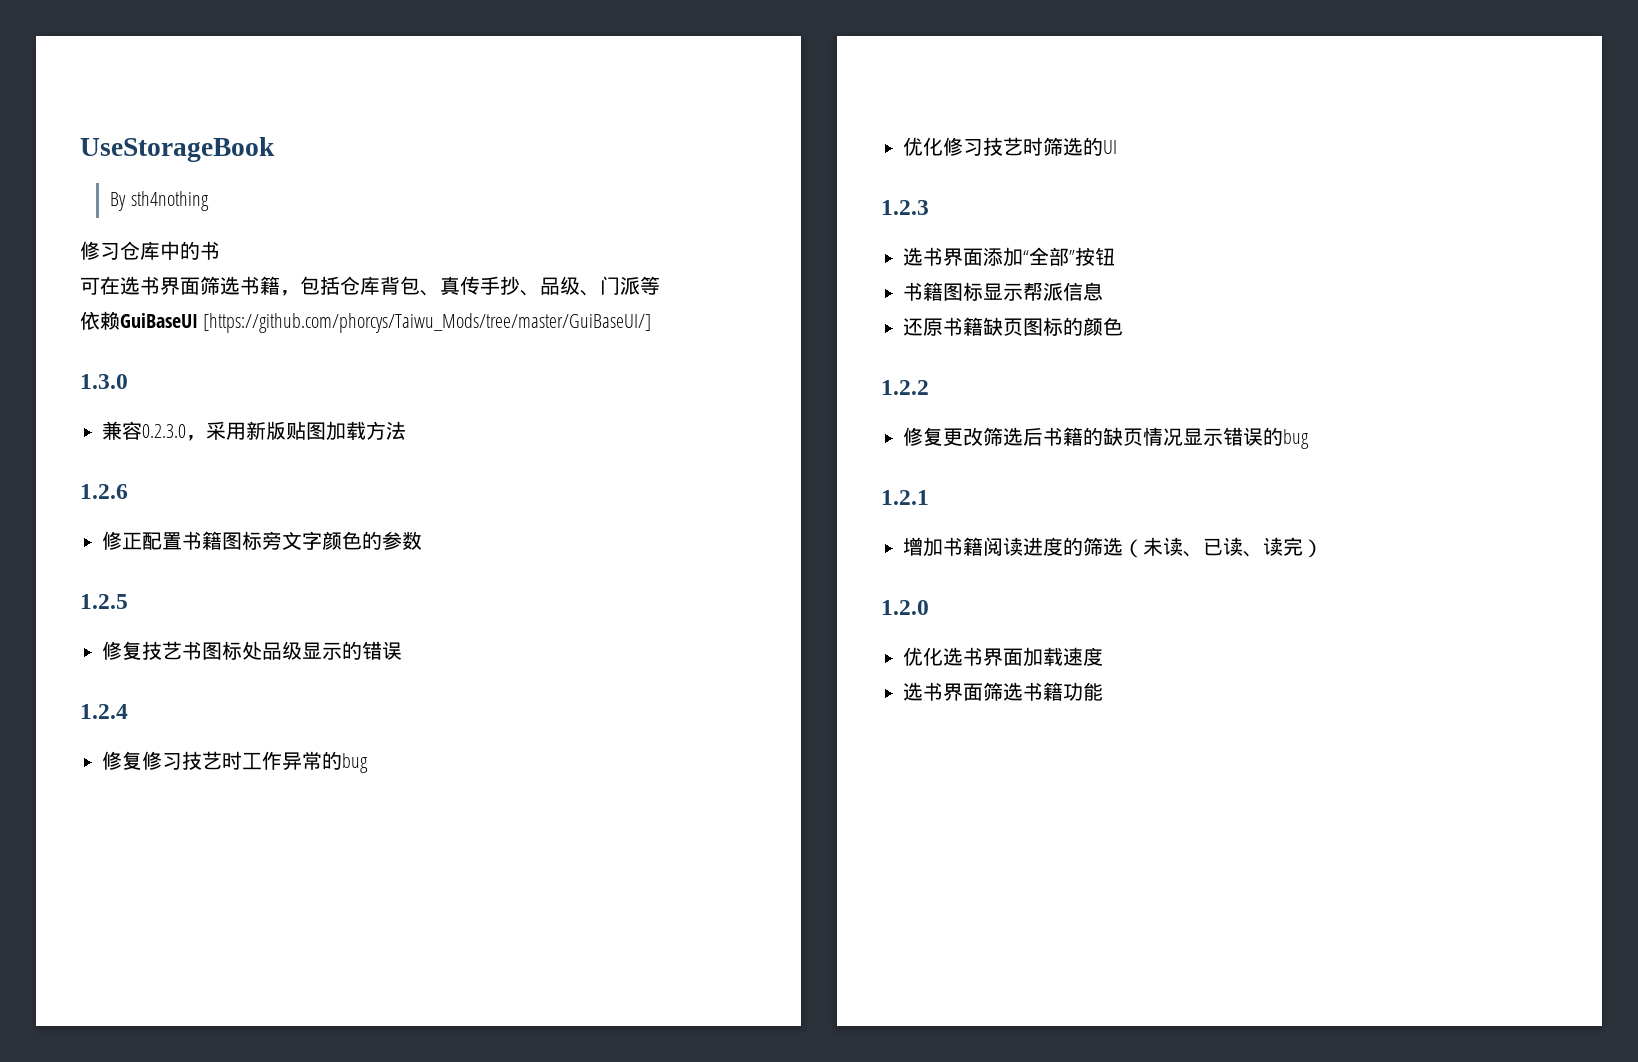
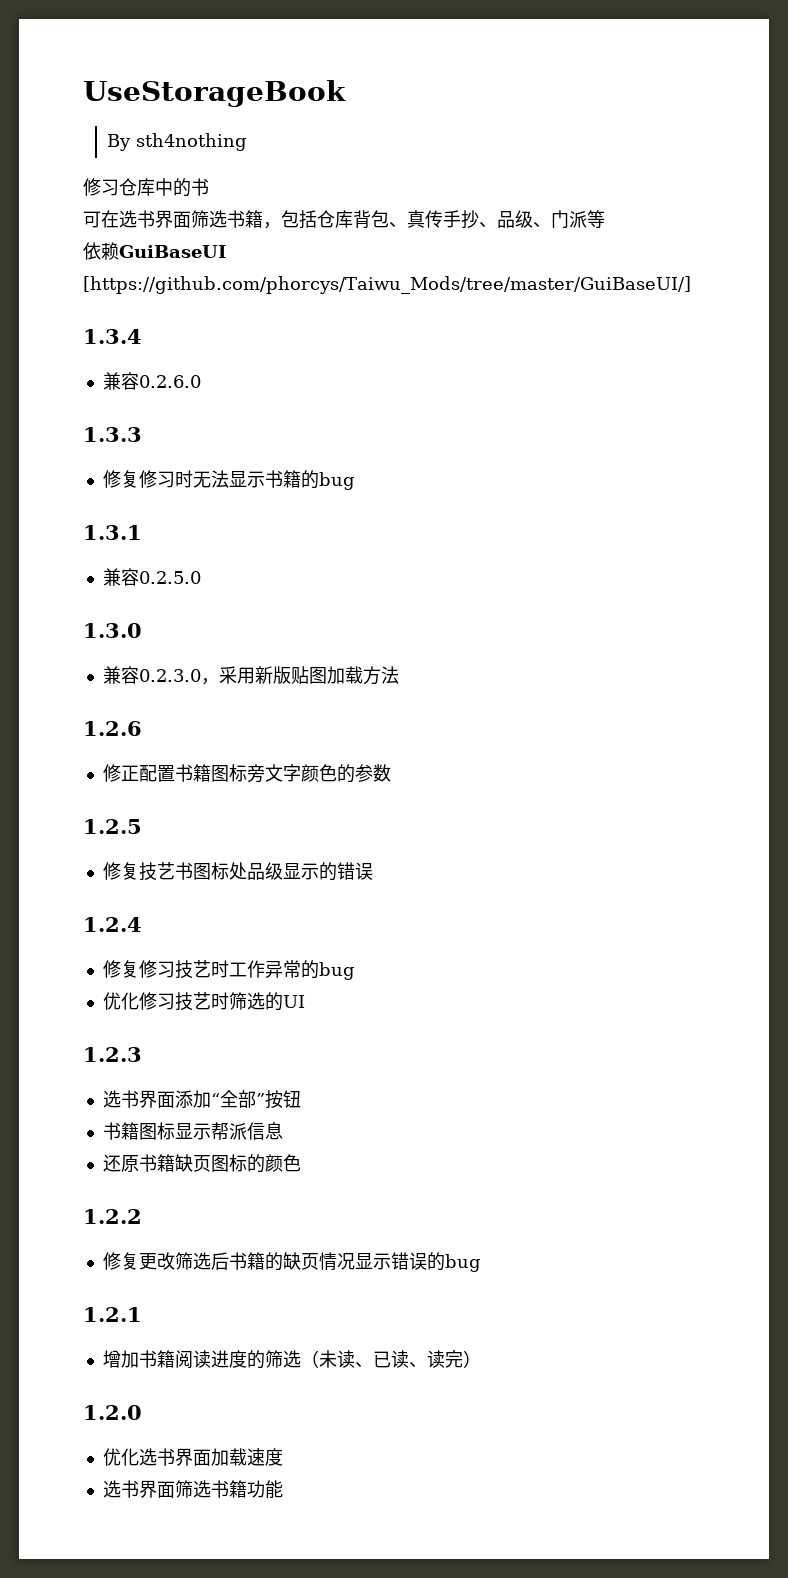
+ 1.3.4
+ 兼容0.2.6.0
+ 1.3.3
+ 修复修习时无法显示书籍的bug
+ 1.3.1
+ 兼容0.2.5.0

